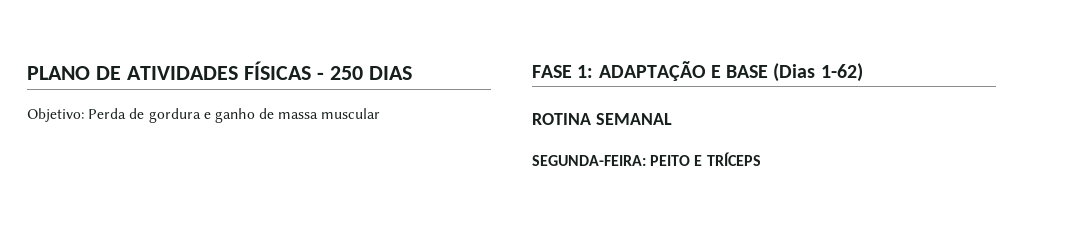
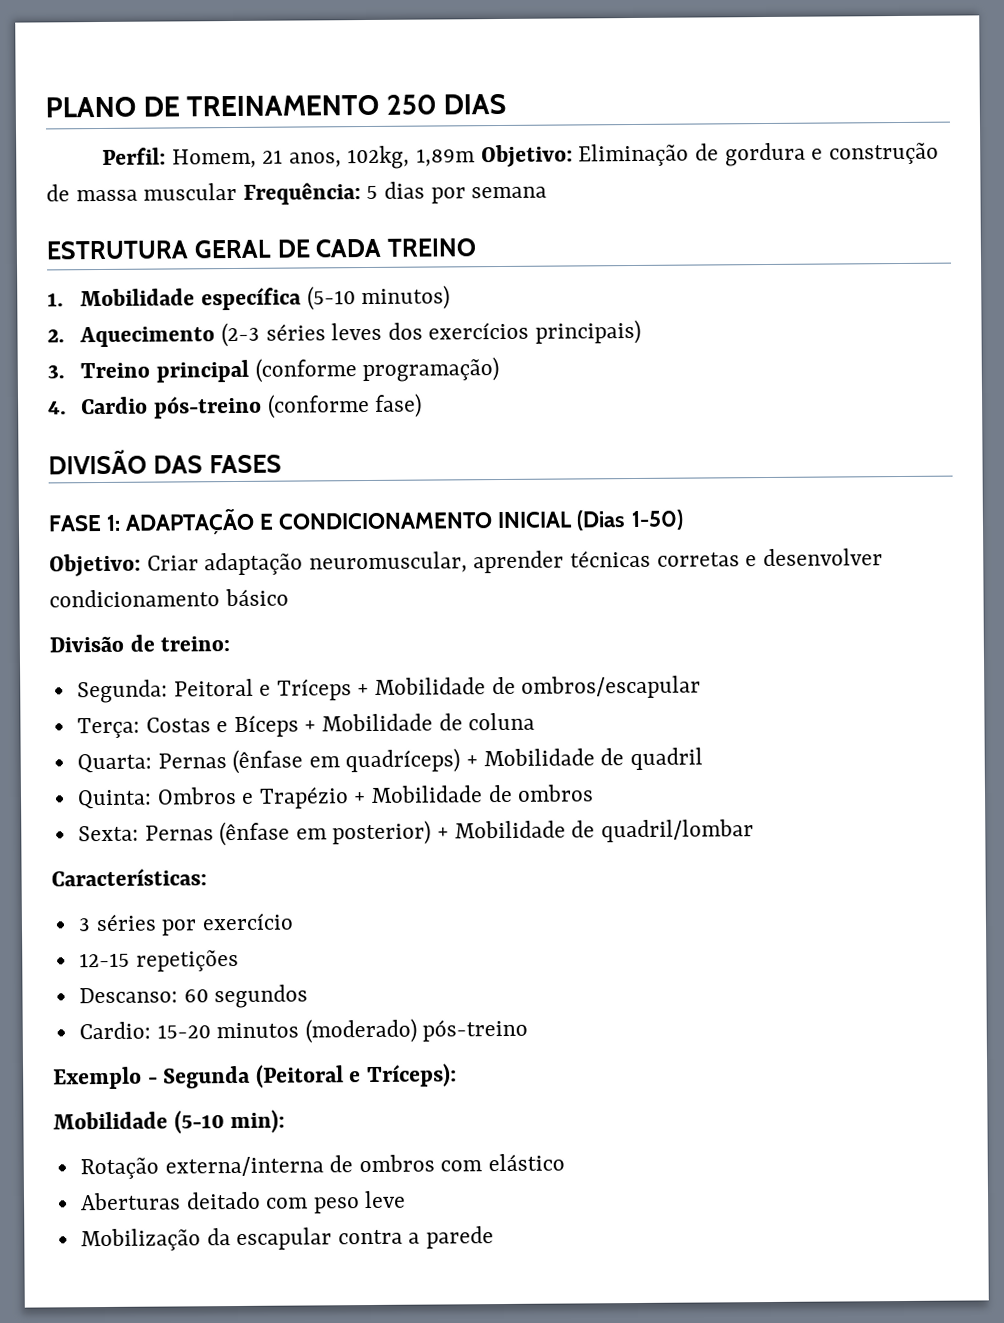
- PLANO DE ATIVIDADES FÍSICAS - 250 DIAS
+ PLANO DE TREINAMENTO 250 DIAS
- Objetivo: Perda de gordura e ganho de massa muscular
- FASE 1: ADAPTAÇÃO E BASE (Dias 1-62)
- ROTINA SEMANAL
- SEGUNDA-FEIRA: PEITO E TRÍCEPS
+ Perfil: Homem, 21 anos, 102kg, 1,89m Objetivo: Eliminação de gordura e construção de massa muscular Frequência: 5 dias por semana
+ ESTRUTURA GERAL DE CADA TREINO
+ 1. Mobilidade específica (5-10 minutos)
+ 2. Aquecimento (2-3 séries leves dos exercícios principais)
+ 3. Treino principal (conforme programação)
+ 4. Cardio pós-treino (conforme fase)
+ DIVISÃO DAS FASES
+ FASE 1: ADAPTAÇÃO E CONDICIONAMENTO INICIAL (Dias 1-50)
+ Objetivo: Criar adaptação neuromuscular, aprender técnicas corretas e desenvolver condicionamento básico
+ Divisão de treino:
+ Segunda: Peitoral e Tríceps + Mobilidade de ombros/escapular
+ Terça: Costas e Bíceps + Mobilidade de coluna
+ Quarta: Pernas (ênfase em quadríceps) + Mobilidade de quadril
+ Quinta: Ombros e Trapézio + Mobilidade de ombros
+ Sexta: Pernas (ênfase em posterior) + Mobilidade de quadril/lombar
+ Características:
+ 3 séries por exercício
+ 12-15 repetições
+ Descanso: 60 segundos
+ Cardio: 15-20 minutos (moderado) pós-treino
+ Exemplo - Segunda (Peitoral e Tríceps):
+ Mobilidade (5-10 min):
+ Rotação externa/interna de ombros com elástico
+ Aberturas deitado com peso leve
+ Mobilização da escapular contra a parede

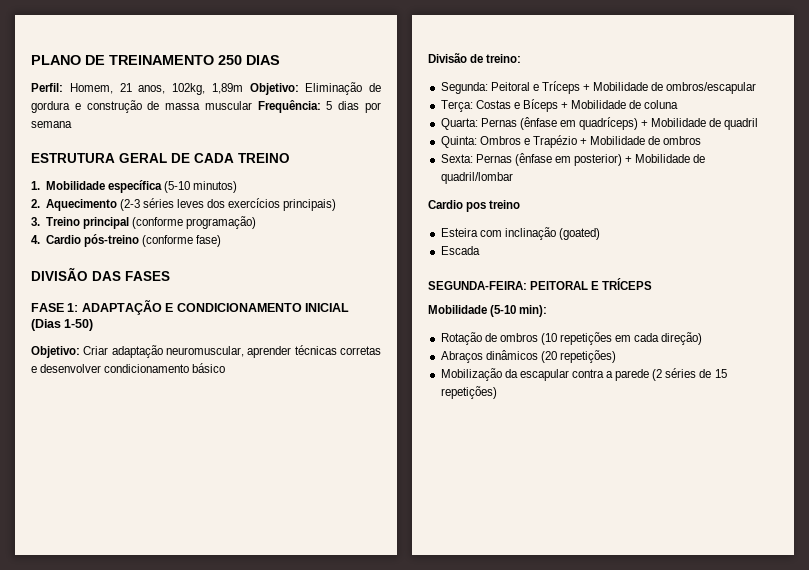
- Características:
- 3 séries por exercício
- 12-15 repetições
- Descanso: 60 segundos
- Cardio: 15-20 minutos (moderado) pós-treino
- Exemplo - Segunda (Peitoral e Tríceps):
+ Cardio pos treino
+ Esteira com inclinação (goated)
+ Escada
+ SEGUNDA-FEIRA: PEITORAL E TRÍCEPS
- Rotação externa/interna de ombros com elástico
- Aberturas deitado com peso leve
+ Rotação de ombros (10 repetições em cada direção)
+ Abraços dinâmicos (20 repetições)
- Mobilização da escapular contra a parede
+ Mobilização da escapular contra a parede (2 séries de 15 repetições)

